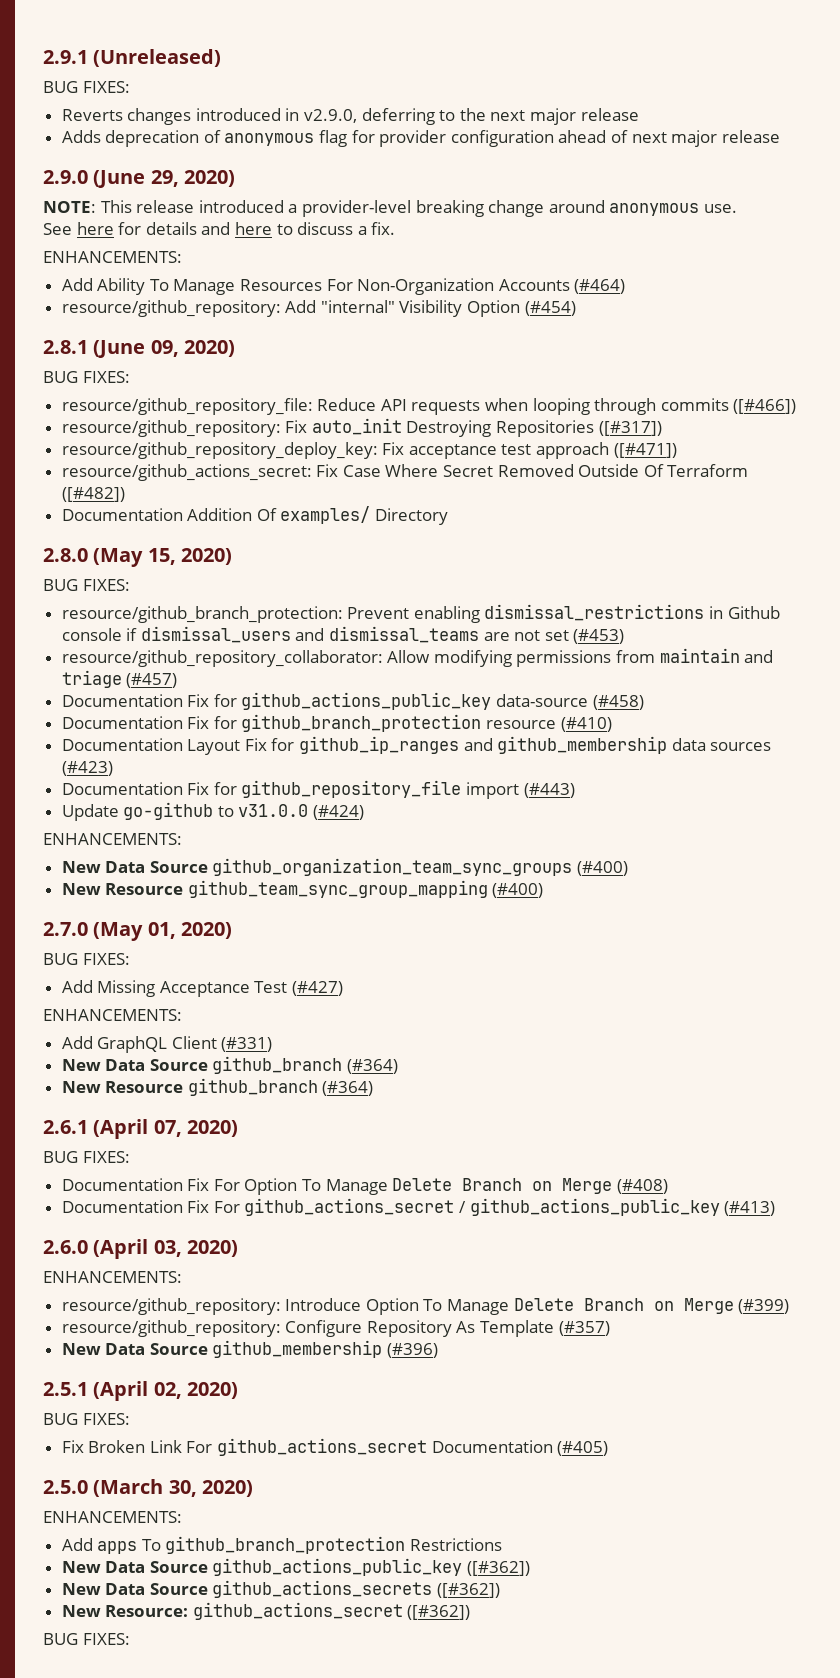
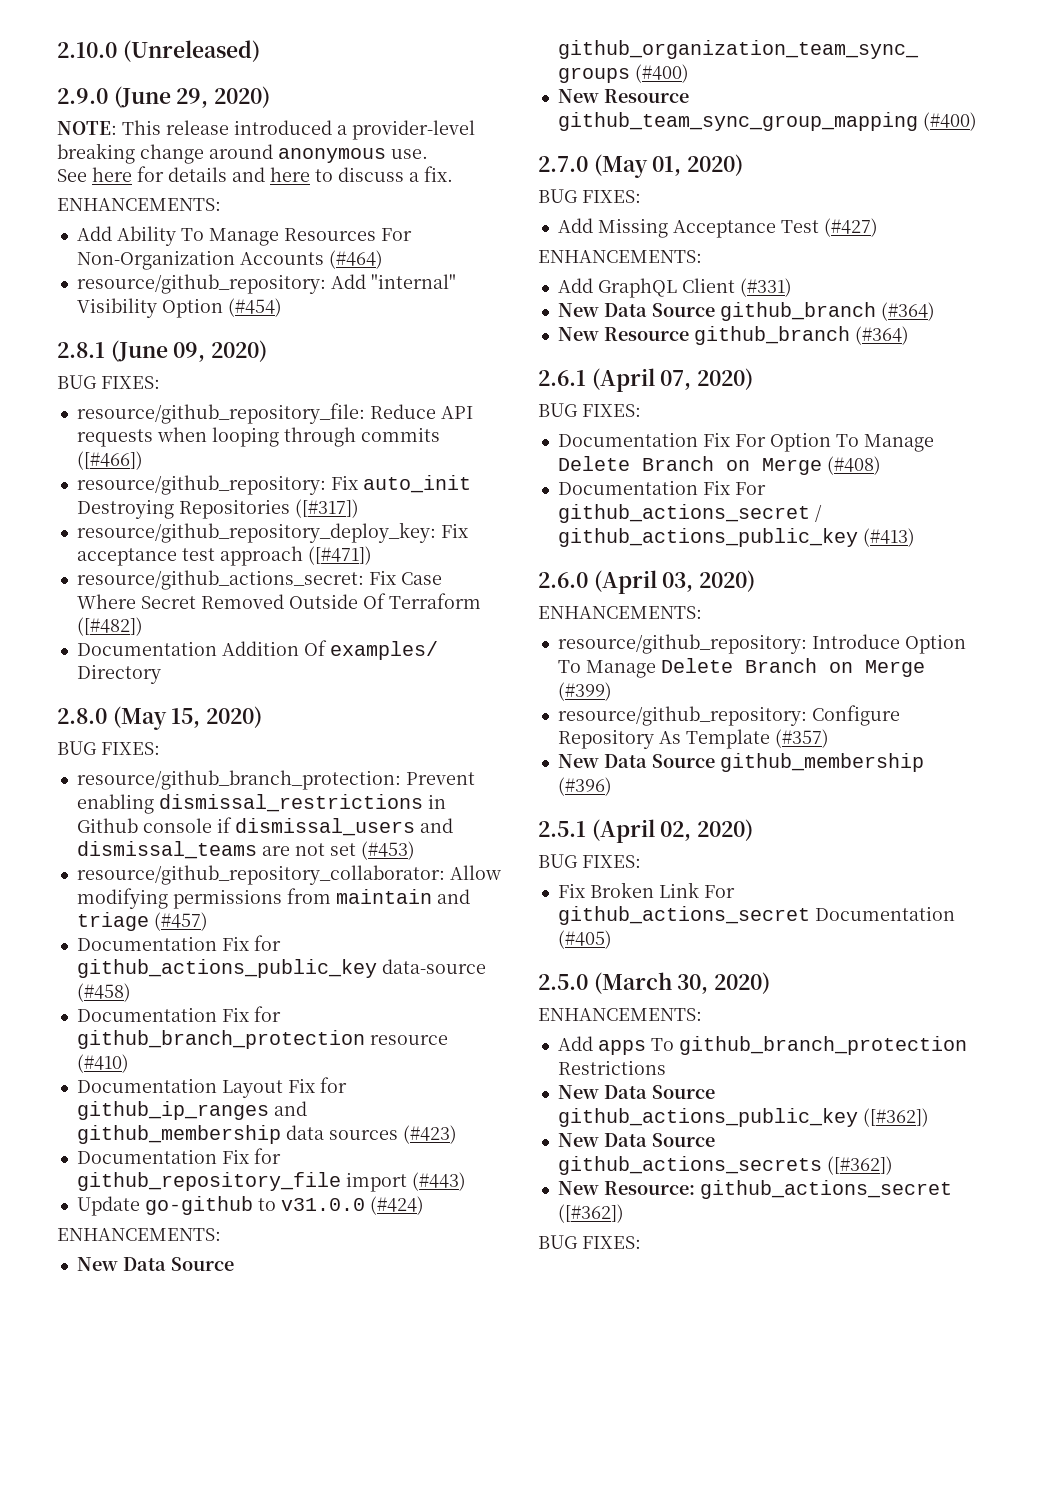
- 2.9.1 (Unreleased)
- BUG FIXES:
- Reverts changes introduced in v2.9.0, deferring to the next major release
- Adds deprecation of anonymous flag for provider configuration ahead of next major release
+ 2.10.0 (Unreleased)

